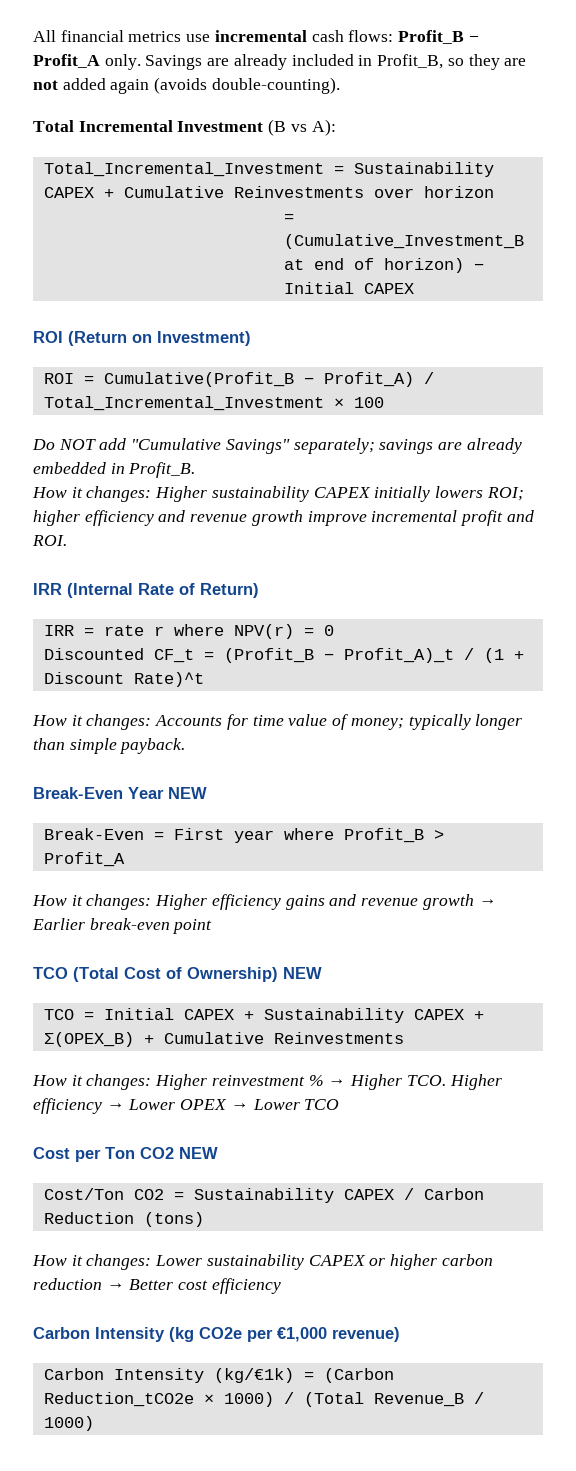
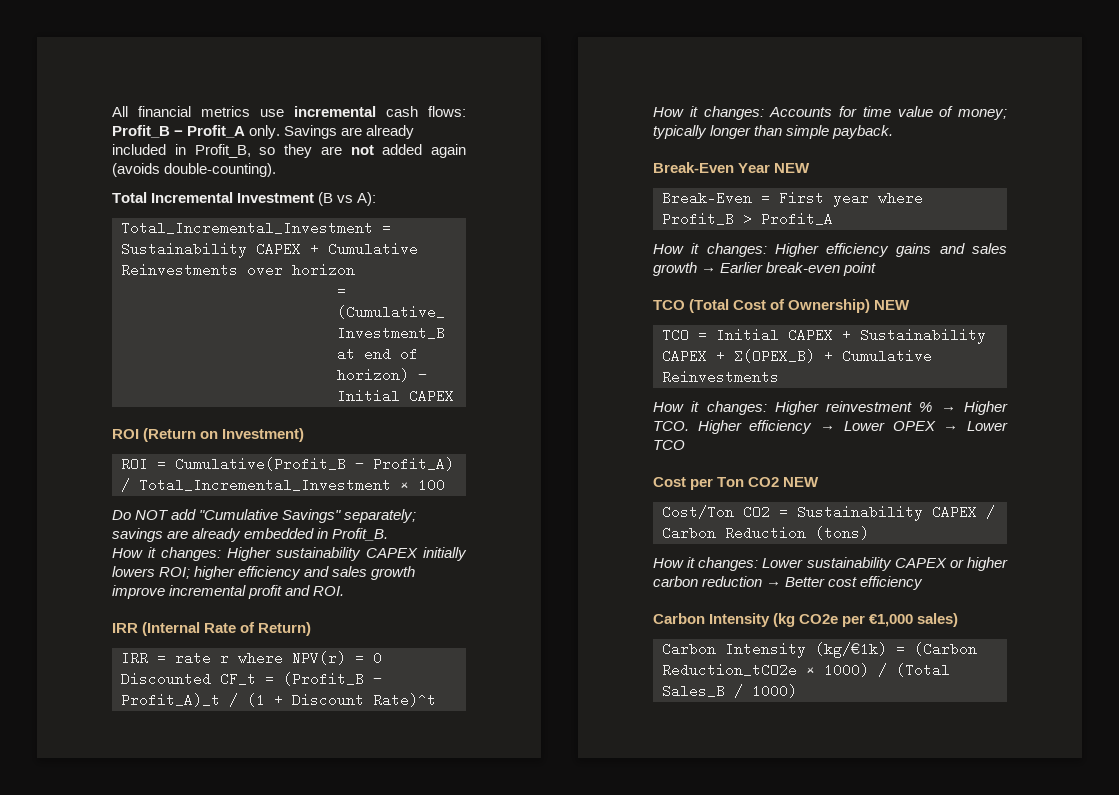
- How it changes: Higher sustainability CAPEX initially lowers ROI; higher efficiency and revenue growth improve incremental profit and ROI.
+ How it changes: Higher sustainability CAPEX initially lowers ROI; higher efficiency and sales growth improve incremental profit and ROI.
- How it changes: Higher efficiency gains and revenue growth → Earlier break-even point
+ How it changes: Higher efficiency gains and sales growth → Earlier break-even point
- Carbon Intensity (kg CO2e per €1,000 revenue)
+ Carbon Intensity (kg CO2e per €1,000 sales)
- Carbon Intensity (kg/€1k) = (Carbon Reduction_tCO2e × 1000) / (Total Revenue_B / 1000)
+ Carbon Intensity (kg/€1k) = (Carbon Reduction_tCO2e × 1000) / (Total Sales_B / 1000)

